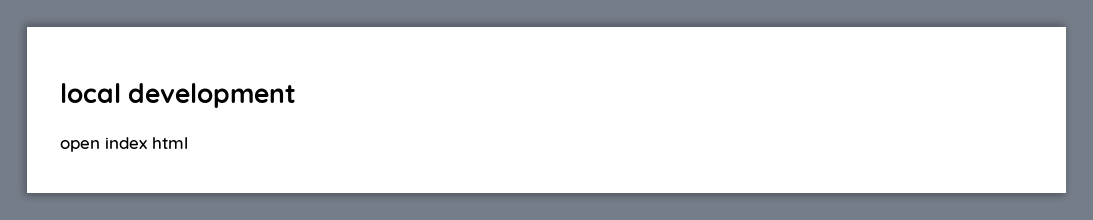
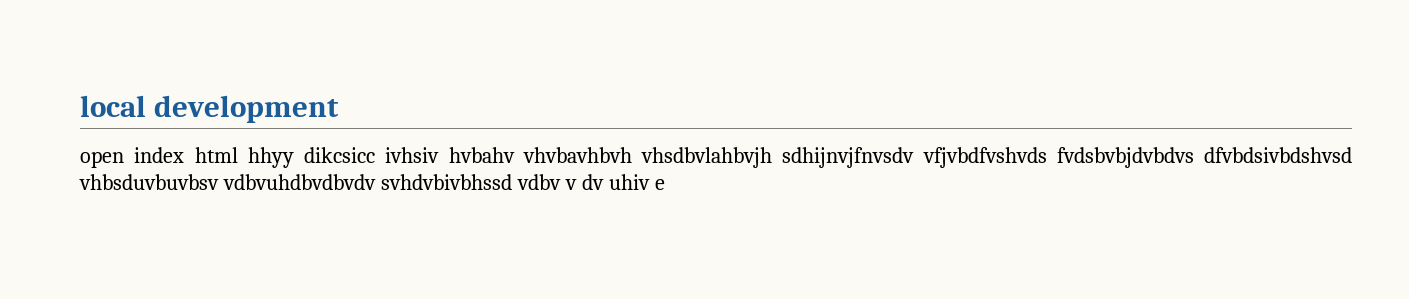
- open index html
+ open index html hhyy dikcsicc ivhsiv hvbahv vhvbavhbvh vhsdbvlahbvjh sdhijnvjfnvsdv vfjvbdfvshvds fvdsbvbjdvbdvs dfvbdsivbdshvsd vhbsduvbuvbsv vdbvuhdbvdbvdv svhdvbivbhssd vdbv v dv uhiv e

